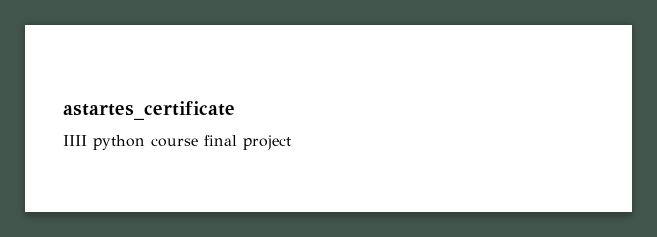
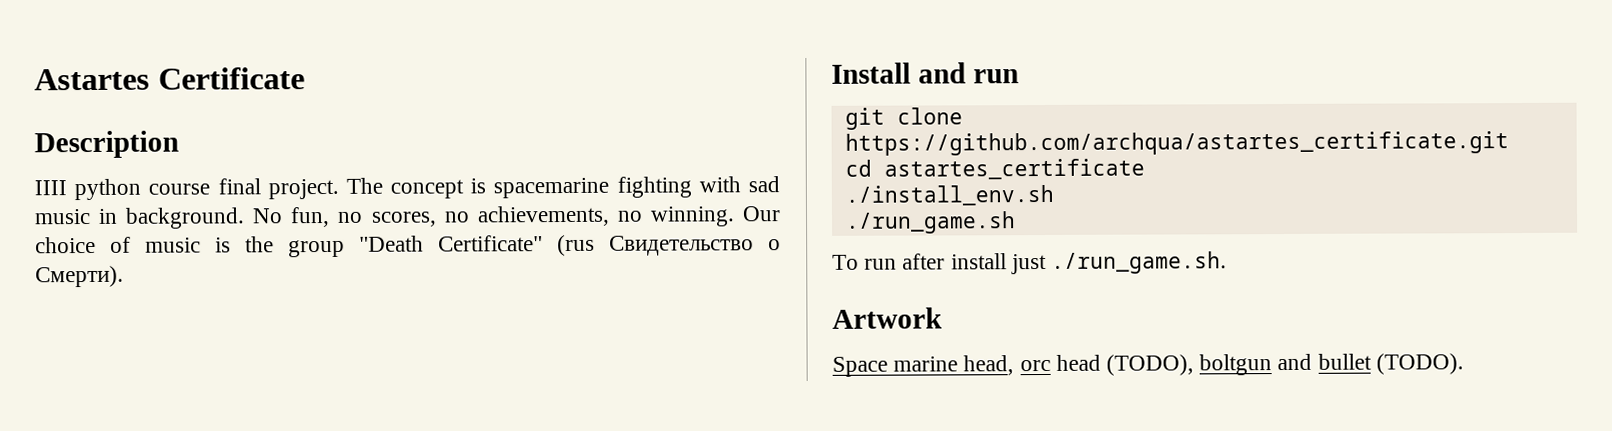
- astartes_certificate
+ Astartes Certificate
+ Description
- IIII python course final project
+ IIII python course final project. The concept is spacemarine fighting with sad music in background. No fun, no scores, no achievements, no winning. Our choice of music is the group "Death Certificate" (rus Свидетельство о Смерти).
+ Install and run
+ git clone https://github.com/archqua/astartes_certificate.git
+ cd astartes_certificate
+ ./install_env.sh
+ ./run_game.sh
+ To run after install just ./run_game.sh.
+ Artwork
+ Space marine head, orc head (TODO), boltgun and bullet (TODO).

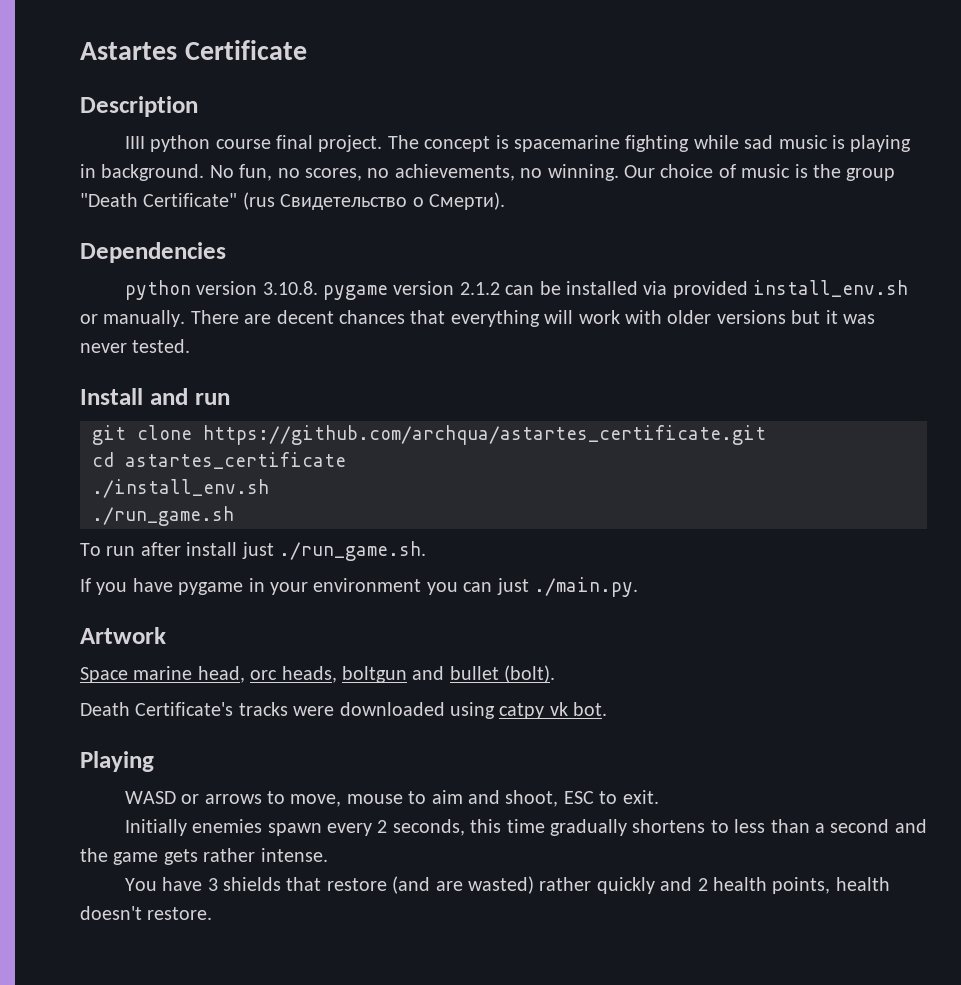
- The concept is spacemarine fighting with sad music in background.
+ The concept is spacemarine fighting while sad music is playing in background.
+ Dependencies
+ python version 3.10.8. pygame version 2.1.2 can be installed via provided install_env.sh or manually. There are decent chances that everything will work with older versions but it was never tested.
+ If you have pygame in your environment you can just ./main.py.
- Space marine head, orc head (TODO), boltgun and bullet (TODO).
+ Space marine head, orc heads, boltgun and bullet (bolt).
+ Death Certificate's tracks were downloaded using catpy vk bot.
+ Playing
+ WASD or arrows to move, mouse to aim and shoot, ESC to exit.
+ Initially enemies spawn every 2 seconds, this time gradually shortens to less than a second and the game gets rather intense.
+ You have 3 shields that restore (and are wasted) rather quickly and 2 health points, health doesn't restore.

